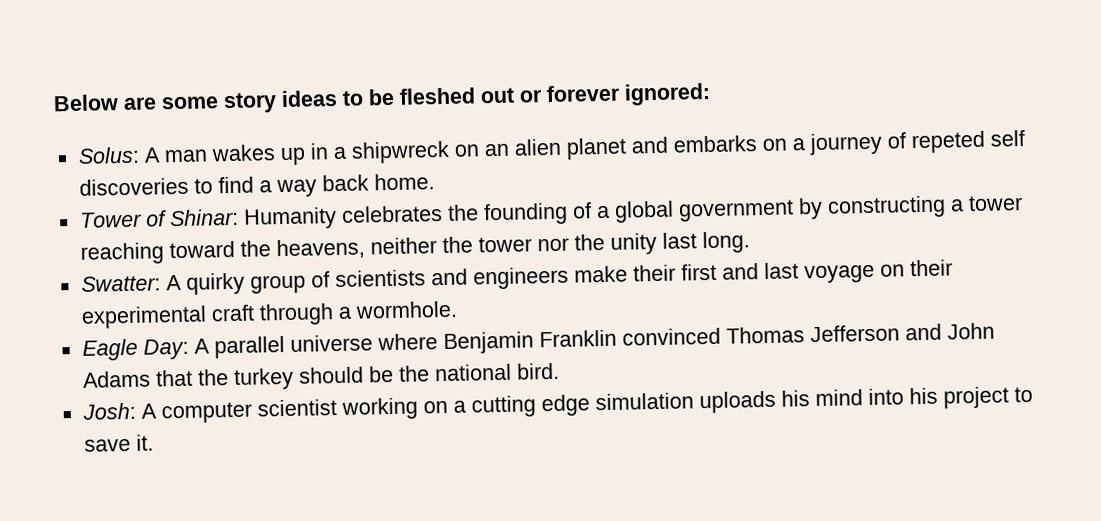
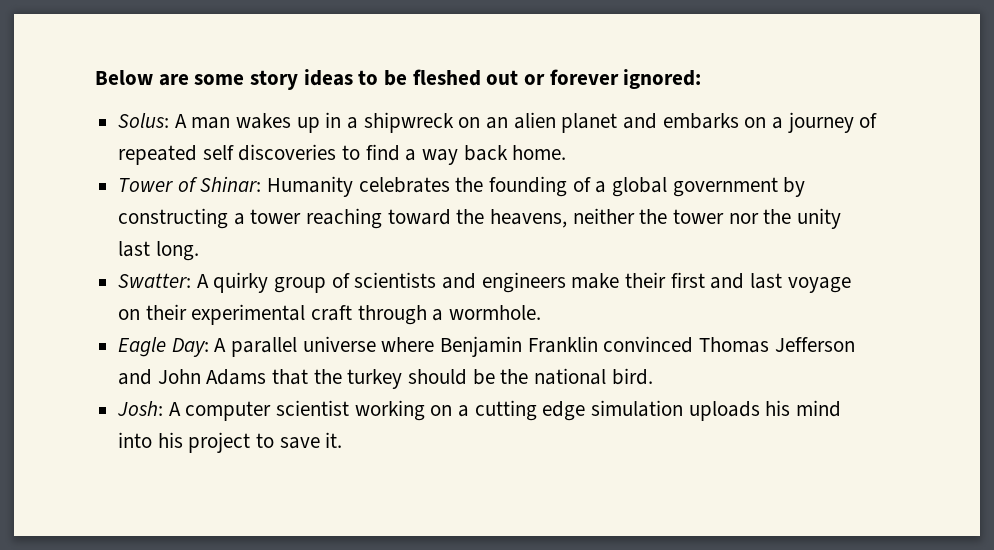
- Solus: A man wakes up in a shipwreck on an alien planet and embarks on a journey of repeted self discoveries to find a way back home.
+ Solus: A man wakes up in a shipwreck on an alien planet and embarks on a journey of repeated self discoveries to find a way back home.

